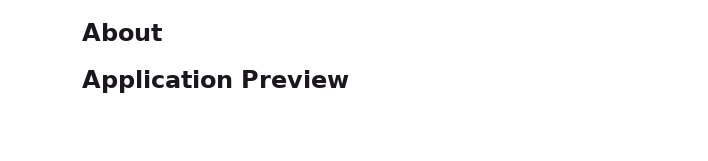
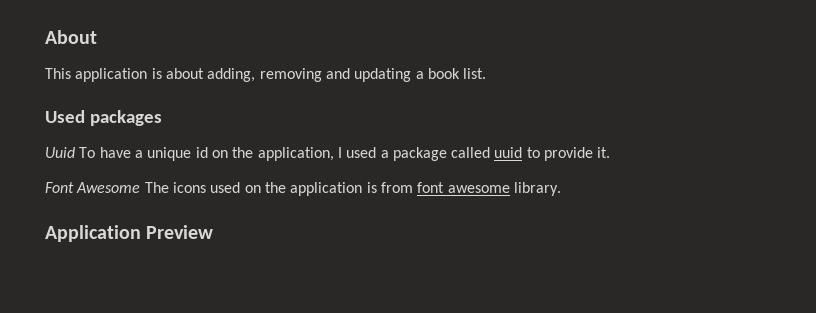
+ This application is about adding, removing and updating a book list.
+ Used packages
+ Uuid To have a unique id on the application, I used a package called uuid to provide it.
+ Font Awesome The icons used on the application is from font awesome library.

